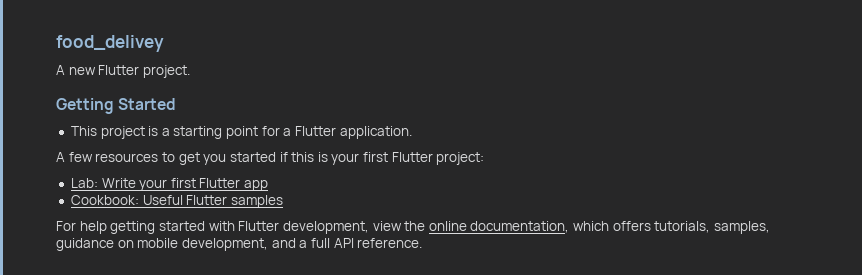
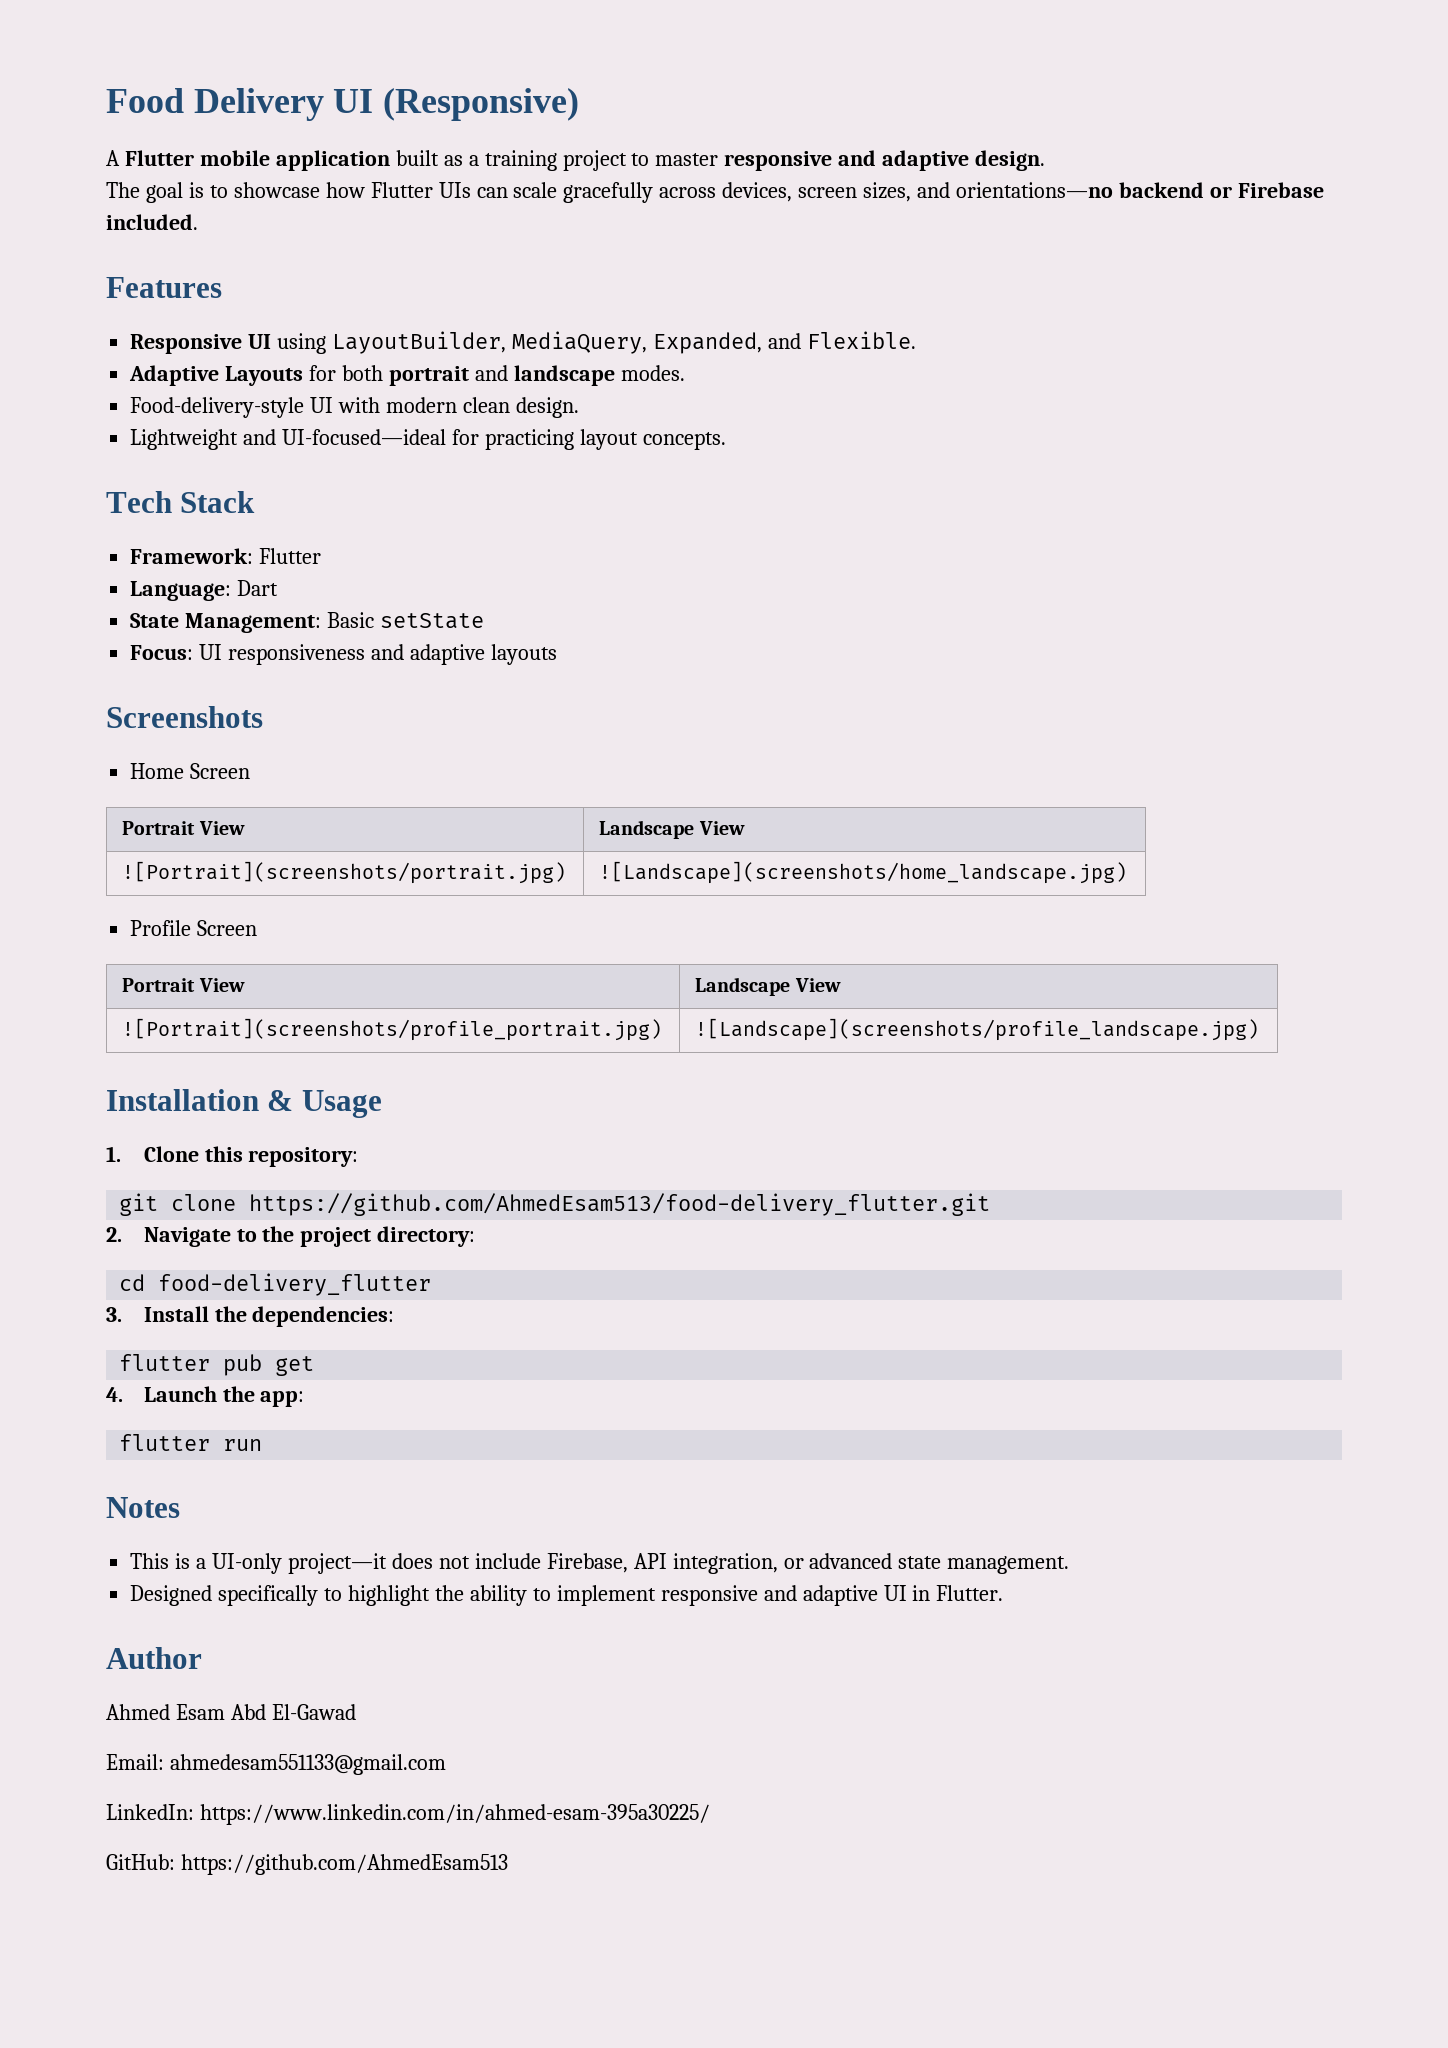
- food_delivey
- A new Flutter project.
- Getting Started
+ Food Delivery UI (Responsive)
+ A Flutter mobile application built as a training project to master responsive and adaptive design.
+ The goal is to showcase how Flutter UIs can scale gracefully across devices, screen sizes, and orientations—no backend or Firebase included.
+ Features
+ Responsive UI using LayoutBuilder, MediaQuery, Expanded, and Flexible.
+ Adaptive Layouts for both portrait and landscape modes.
+ Food-delivery-style UI with modern clean design.
+ Lightweight and UI-focused—ideal for practicing layout concepts.
+ Tech Stack
+ Framework: Flutter
+ Language: Dart
+ State Management: Basic setState
+ Focus: UI responsiveness and adaptive layouts
+ Screenshots
+ Home Screen
+ Portrait View | Landscape View
+ ![Portrait](screenshots/portrait.jpg) | ![Landscape](screenshots/home_landscape.jpg)
+ Profile Screen
+ Portrait View | Landscape View
+ ![Portrait](screenshots/profile_portrait.jpg) | ![Landscape](screenshots/profile_landscape.jpg)
+ Installation & Usage
+ 1. Clone this repository:
+ git clone https://github.com/AhmedEsam513/food-delivery_flutter.git
+ 2. Navigate to the project directory:
+ cd food-delivery_flutter
+ 3. Install the dependencies:
+ flutter pub get
+ 4. Launch the app:
+ flutter run
+ Notes
- This project is a starting point for a Flutter application.
- A few resources to get you started if this is your first Flutter project:
- Lab: Write your first Flutter app
- Cookbook: Useful Flutter samples
- For help getting started with Flutter development, view the online documentation, which offers tutorials, samples, guidance on mobile development, and a full API reference.
+ This is a UI-only project—it does not include Firebase, API integration, or advanced state management.
+ Designed specifically to highlight the ability to implement responsive and adaptive UI in Flutter.
+ Author
+ Ahmed Esam Abd El-Gawad
+ Email: ahmedesam551133@gmail.com
+ LinkedIn: https://www.linkedin.com/in/ahmed-esam-395a30225/
+ GitHub: https://github.com/AhmedEsam513

